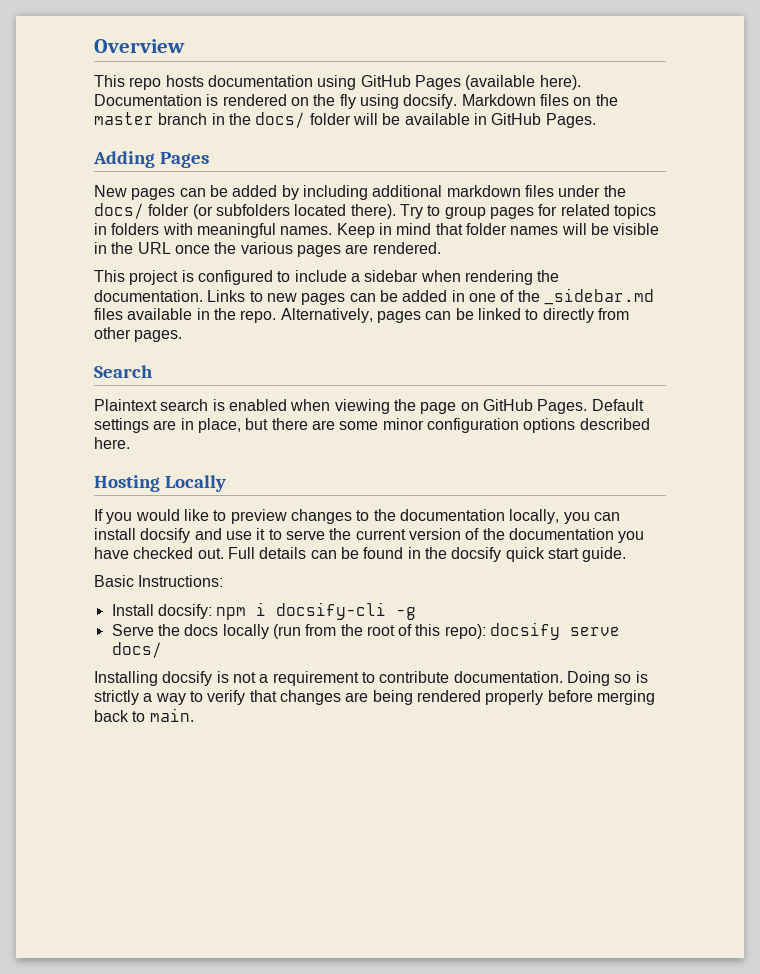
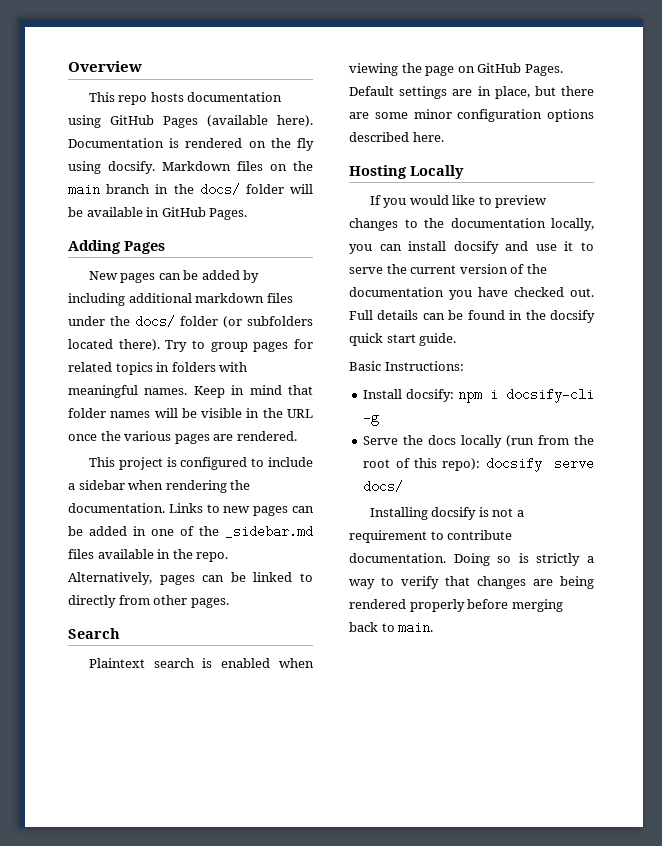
- Markdown files on the master branch in the docs/ folder will be available in GitHub Pages.
+ Markdown files on the main branch in the docs/ folder will be available in GitHub Pages.

